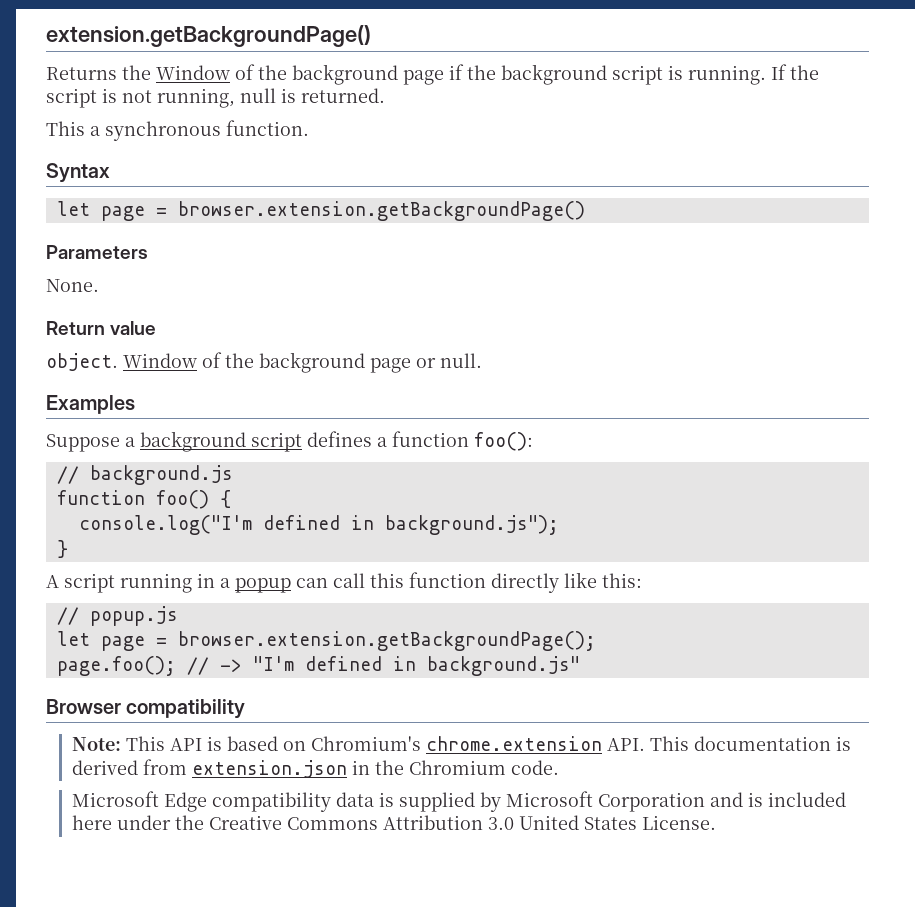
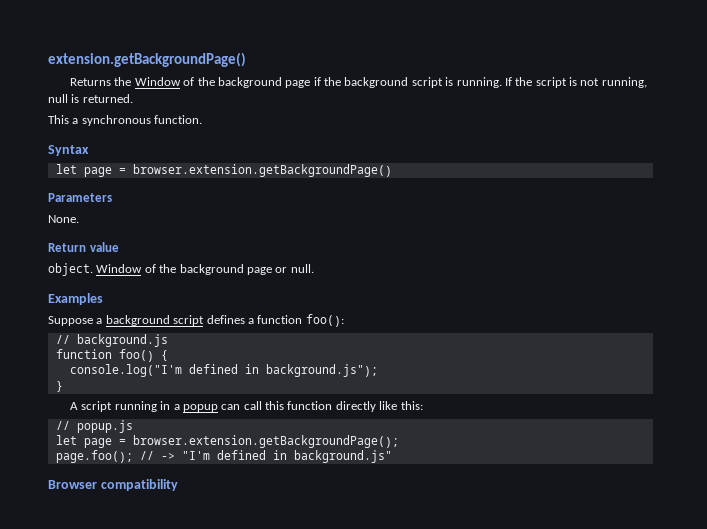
- Note: This API is based on Chromium's chrome.extension API. This documentation is derived from extension.json in the Chromium code.
- Microsoft Edge compatibility data is supplied by Microsoft Corporation and is included here under the Creative Commons Attribution 3.0 United States License.

